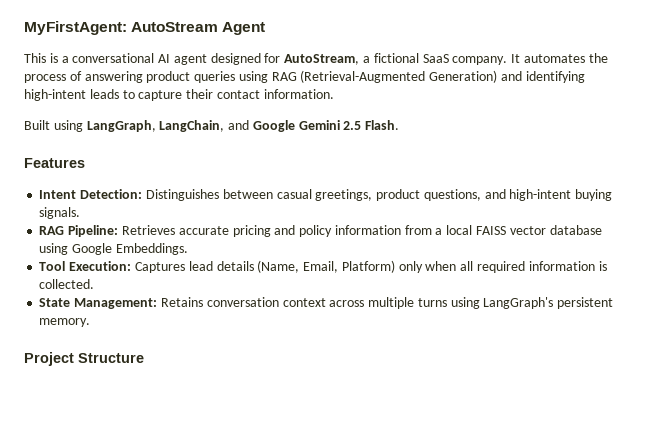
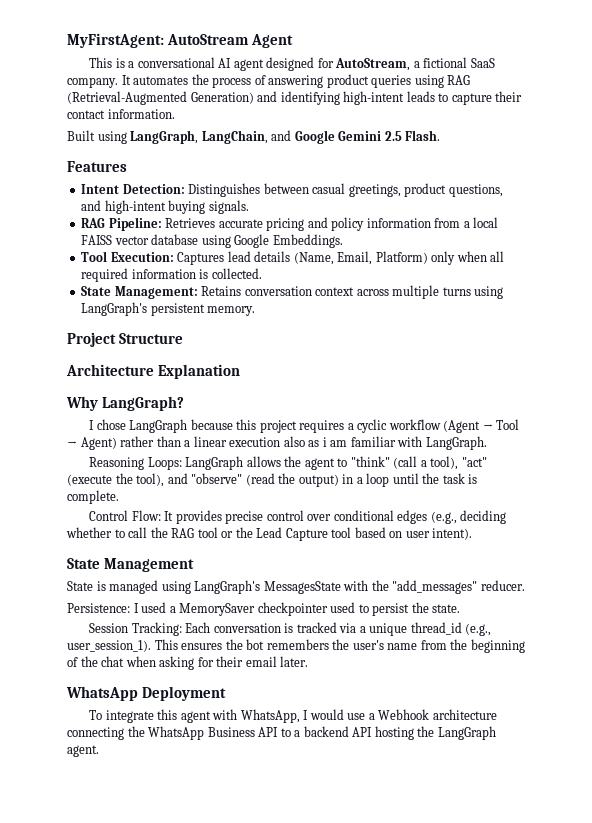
+ Architecture Explanation
+ Why LangGraph?
+ I chose LangGraph because this project requires a cyclic workflow (Agent → Tool → Agent) rather than a linear execution also as i am familiar with LangGraph.
+ Reasoning Loops: LangGraph allows the agent to "think" (call a tool), "act" (execute the tool), and "observe" (read the output) in a loop until the task is complete.
+ Control Flow: It provides precise control over conditional edges (e.g., deciding whether to call the RAG tool or the Lead Capture tool based on user intent).
+ State Management
+ State is managed using LangGraph's MessagesState with the "add_messages" reducer.
+ Persistence: I used a MemorySaver checkpointer used to persist the state.
+ Session Tracking: Each conversation is tracked via a unique thread_id (e.g., user_session_1). This ensures the bot remembers the user's name from the beginning of the chat when asking for their email later.
+ WhatsApp Deployment
+ To integrate this agent with WhatsApp, I would use a Webhook architecture connecting the WhatsApp Business API to a backend API hosting the LangGraph agent.

